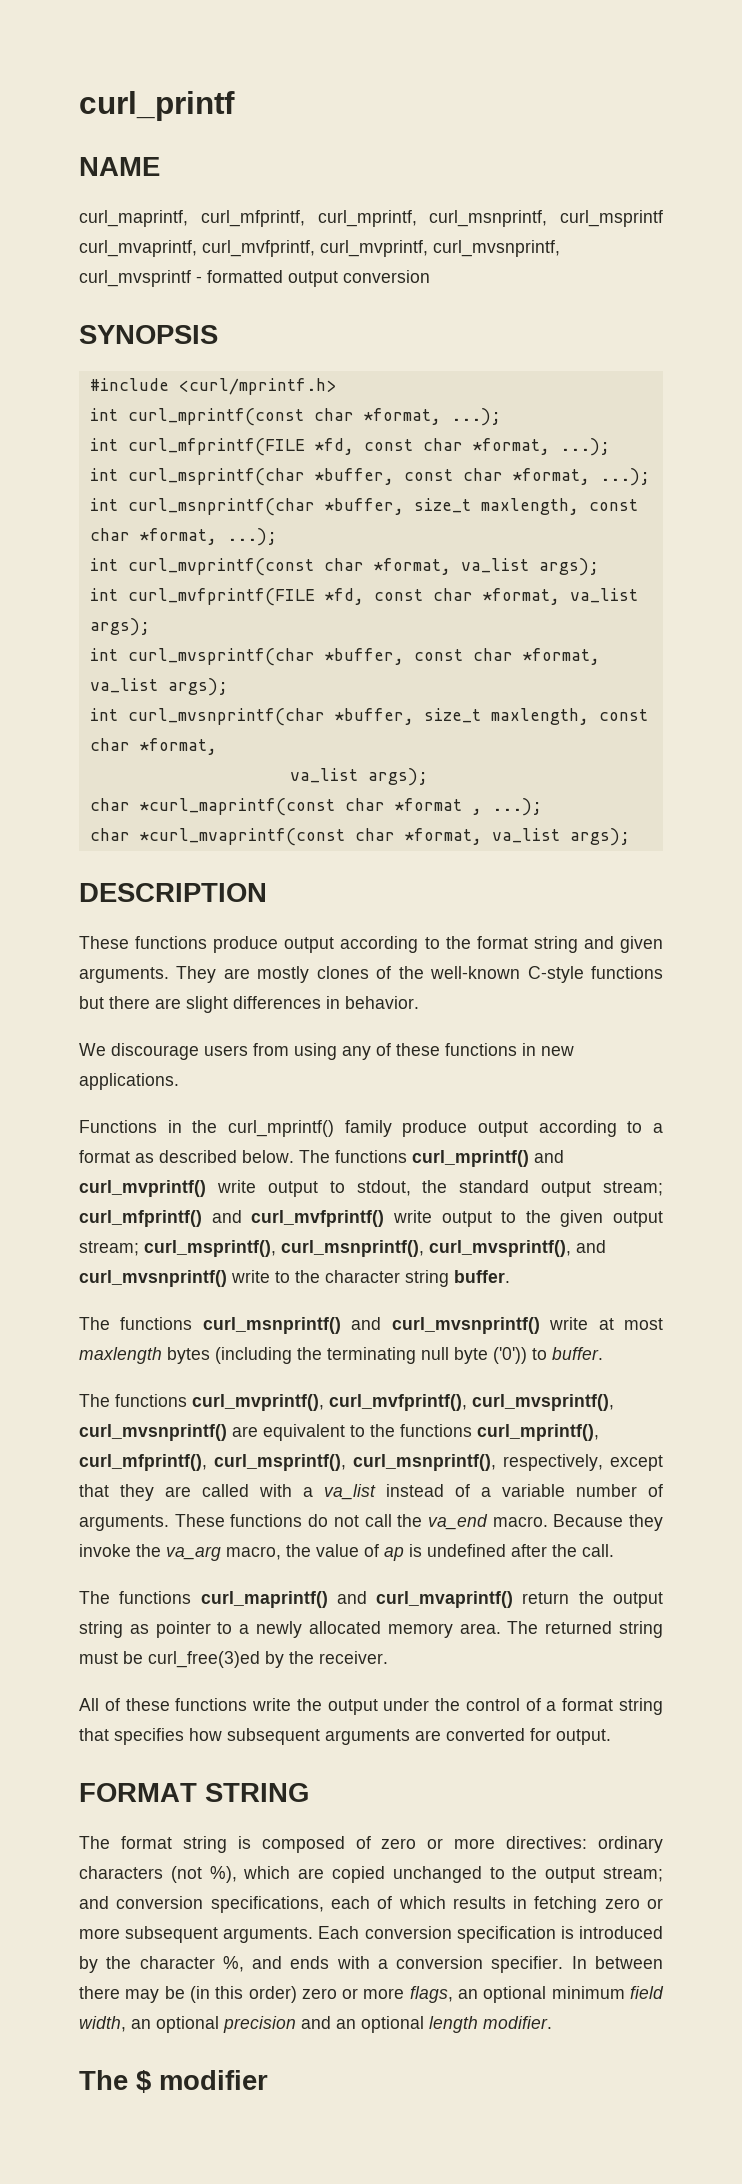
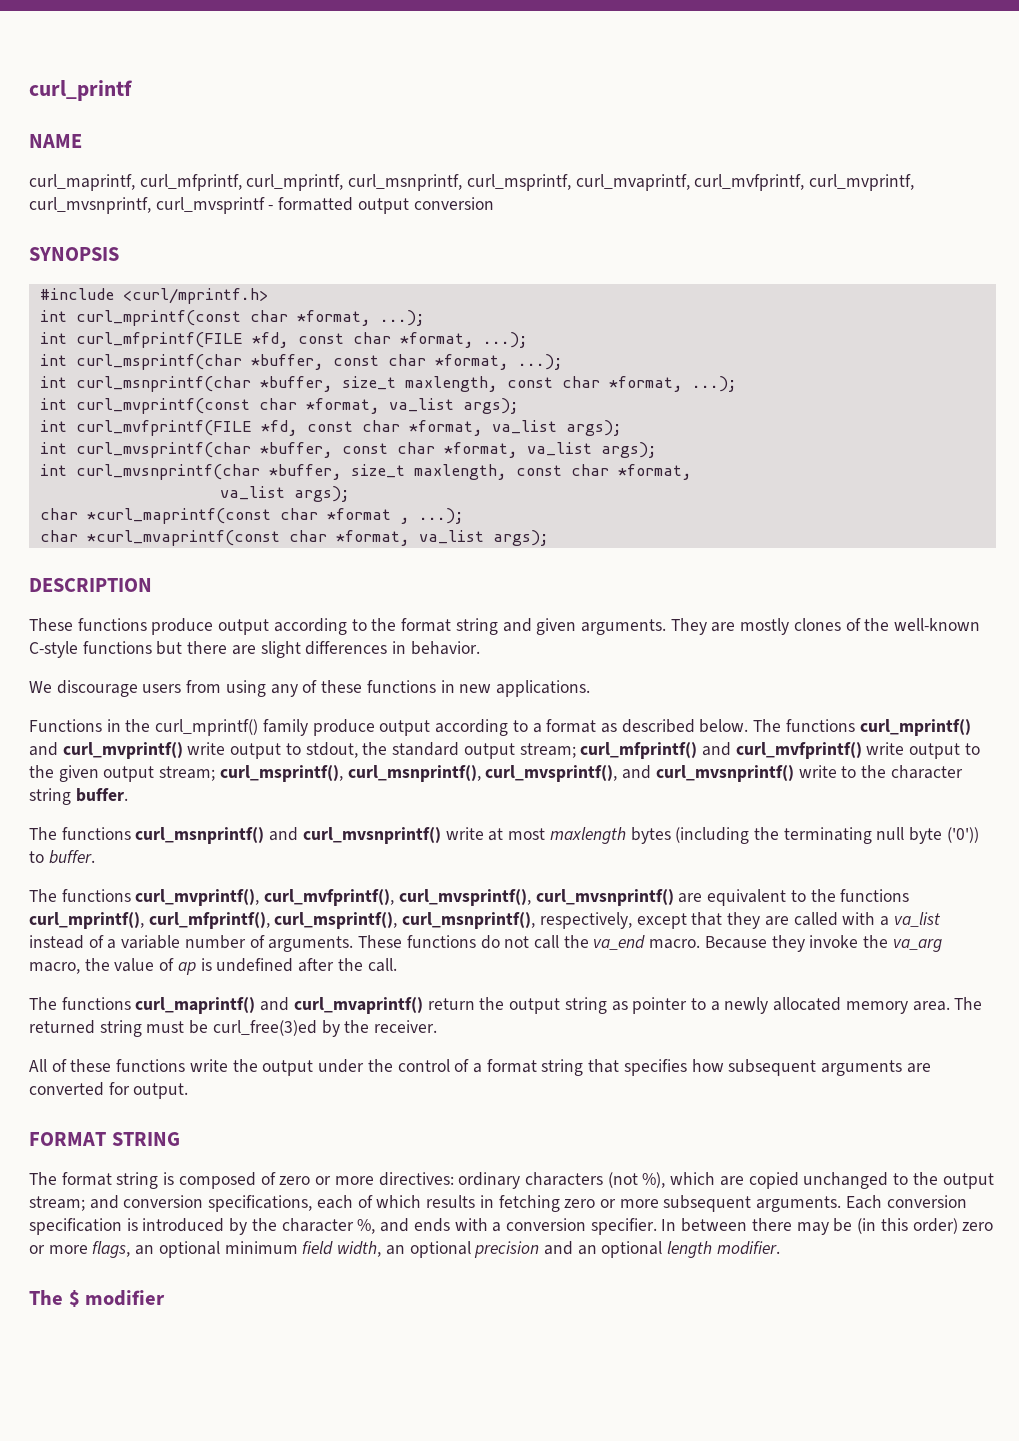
- curl_maprintf, curl_mfprintf, curl_mprintf, curl_msnprintf, curl_msprintf curl_mvaprintf, curl_mvfprintf, curl_mvprintf, curl_mvsnprintf, curl_mvsprintf - formatted output conversion
+ curl_maprintf, curl_mfprintf, curl_mprintf, curl_msnprintf, curl_msprintf, curl_mvaprintf, curl_mvfprintf, curl_mvprintf, curl_mvsnprintf, curl_mvsprintf - formatted output conversion

